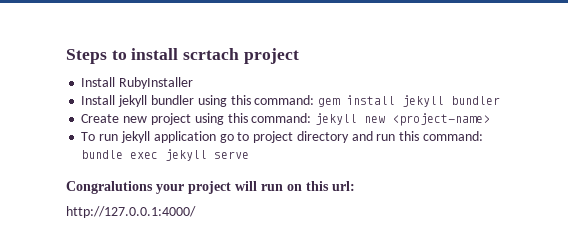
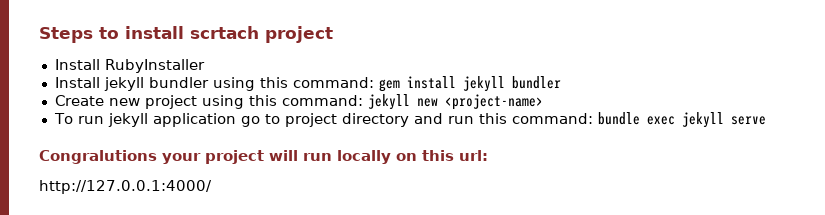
- Congralutions your project will run on this url:
+ Congralutions your project will run locally on this url:

